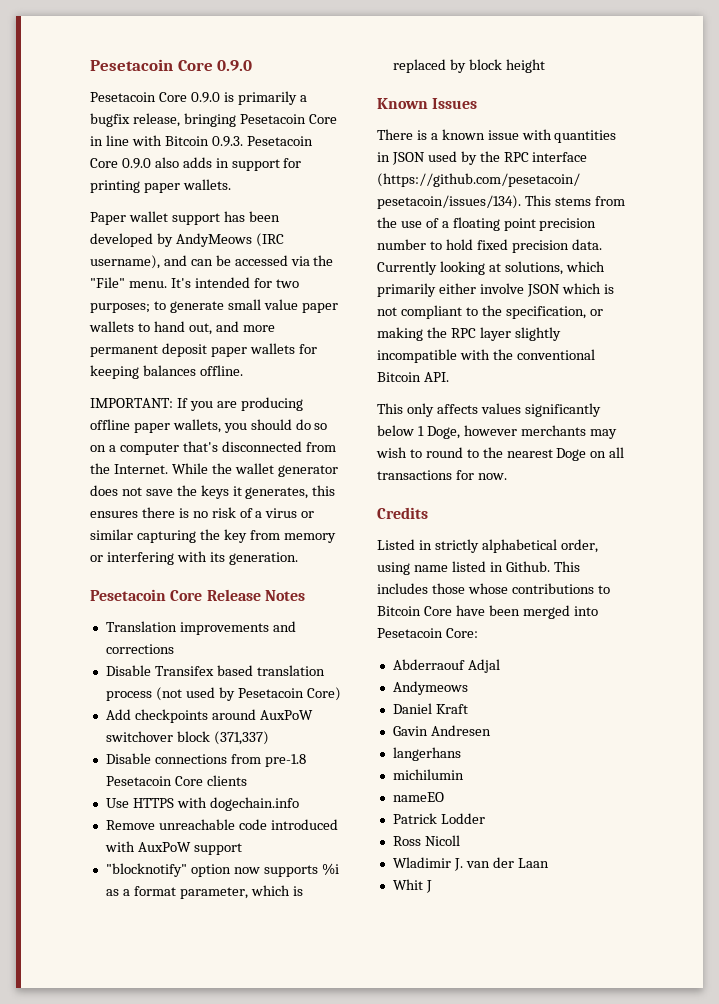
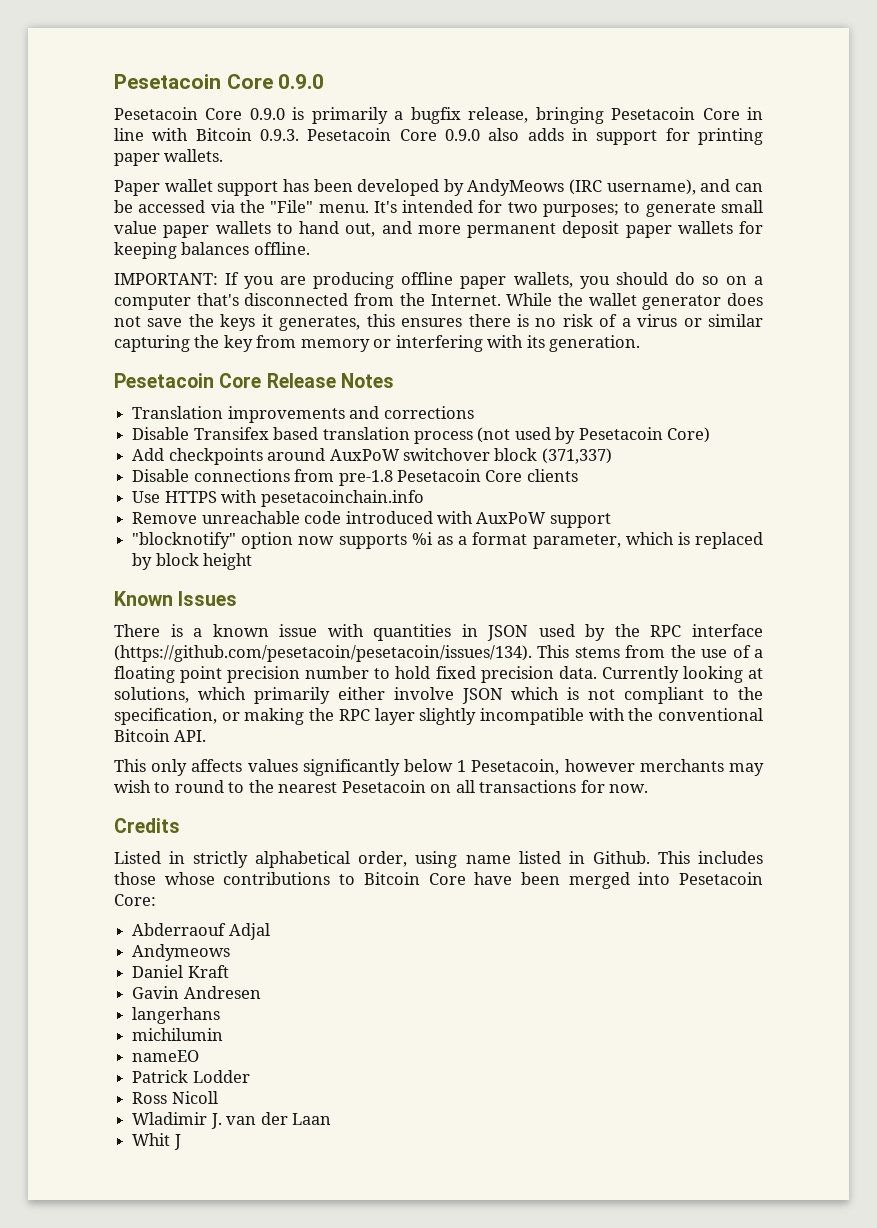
- Use HTTPS with dogechain.info
+ Use HTTPS with pesetacoinchain.info
- This only affects values significantly below 1 Doge, however merchants may wish to round to the nearest Doge on all transactions for now.
+ This only affects values significantly below 1 Pesetacoin, however merchants may wish to round to the nearest Pesetacoin on all transactions for now.

